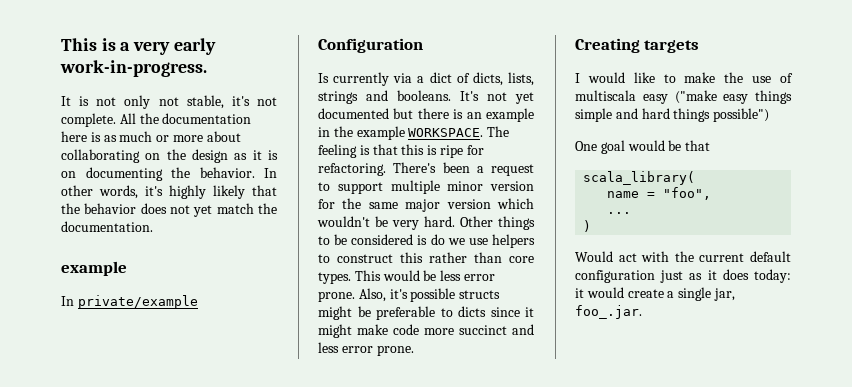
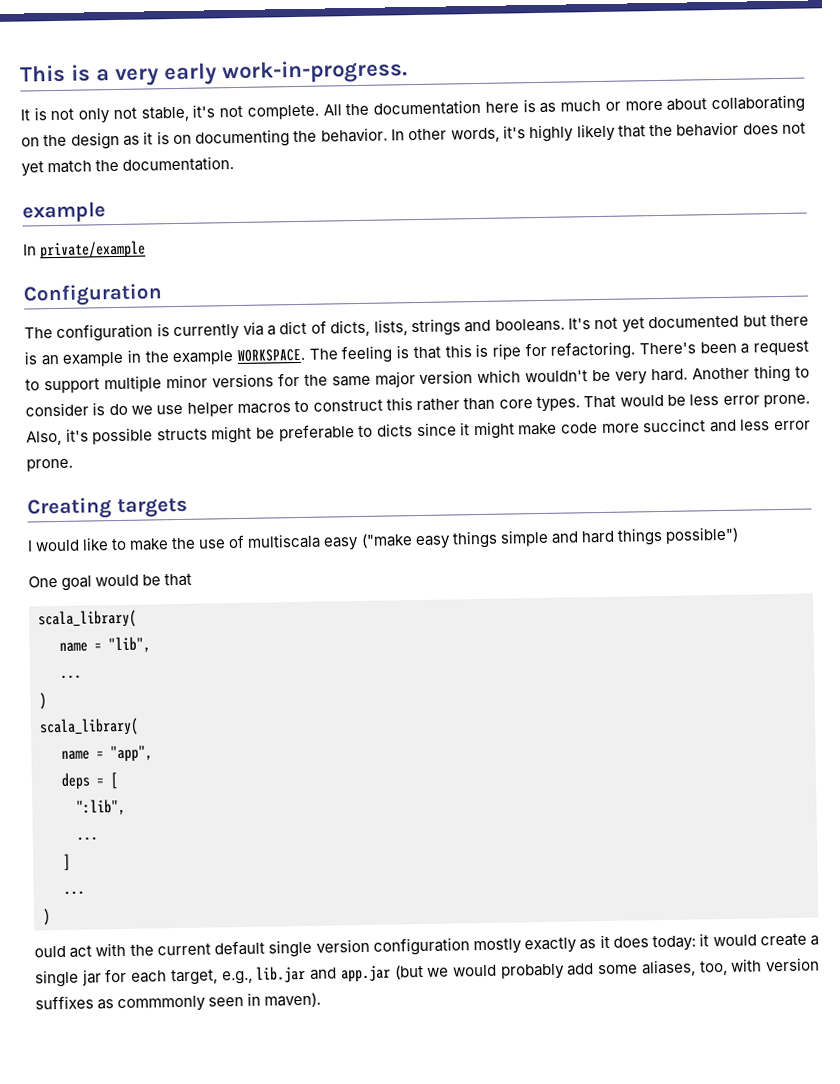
- Is currently via a dict of dicts, lists, strings and booleans.
+ The configuration is currently via a dict of dicts, lists, strings and booleans.
- There's been a request to support multiple minor version for the same major version which wouldn't be very hard.
+ There's been a request to support multiple minor versions for the same major version which wouldn't be very hard.
- Other things to be considered is do we use helpers to construct this rather than core types.
+ Another thing to consider is do we use helper macros to construct this rather than core types.
- This would be less error prone.
+ That would be less error prone.
- name = "foo",
+ name = "lib",
  ...
  )
- Would act with the current default configuration just as it does today: it would create a single jar, foo_.jar.
+ scala_library(
+ name = "app",
+ deps = [
+ ":lib",
+ ...
+ ]
+ ...
+ )
+ ould act with the current default single version configuration mostly exactly as it does today: it would create a single jar for each target, e.g., lib.jar and app.jar (but we would probably add some aliases, too, with version suffixes as commmonly seen in maven).

